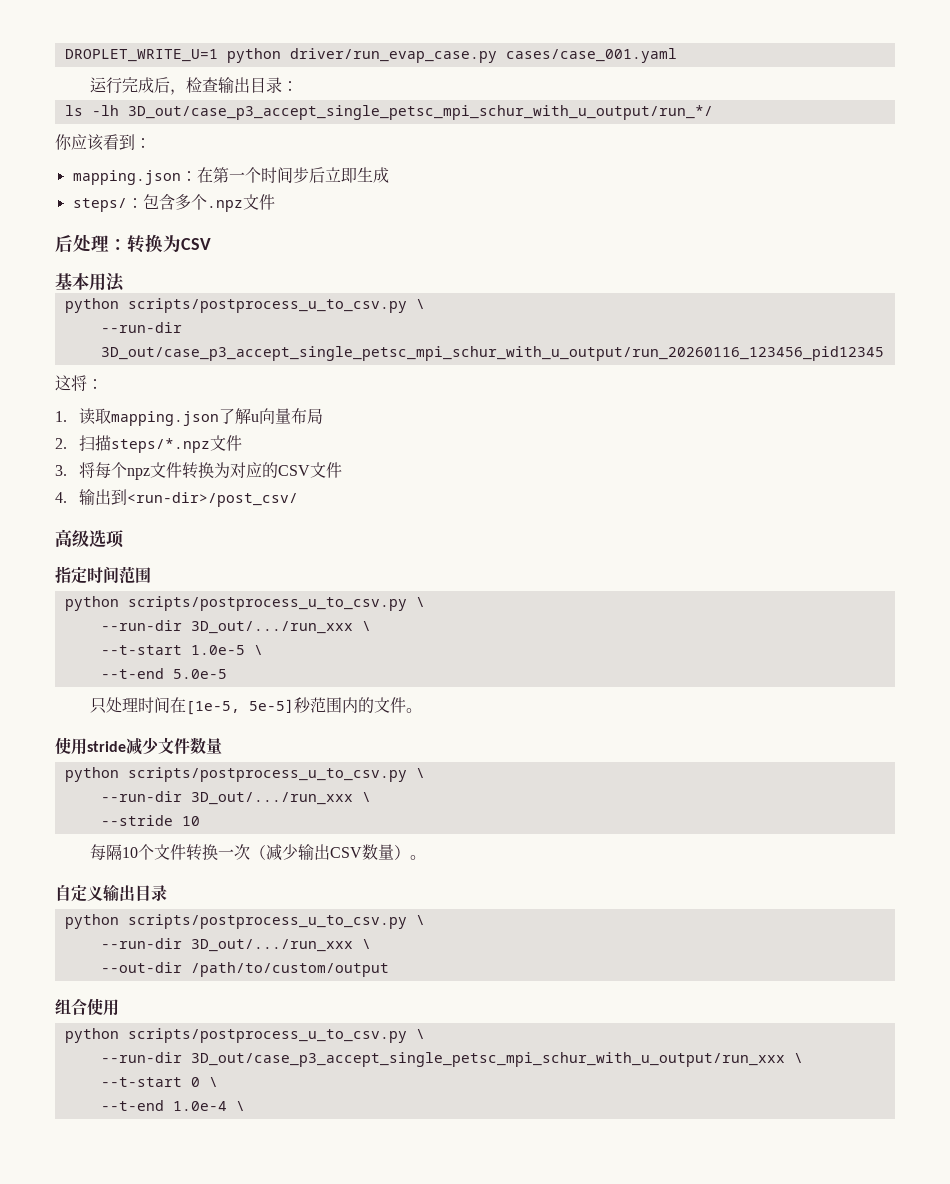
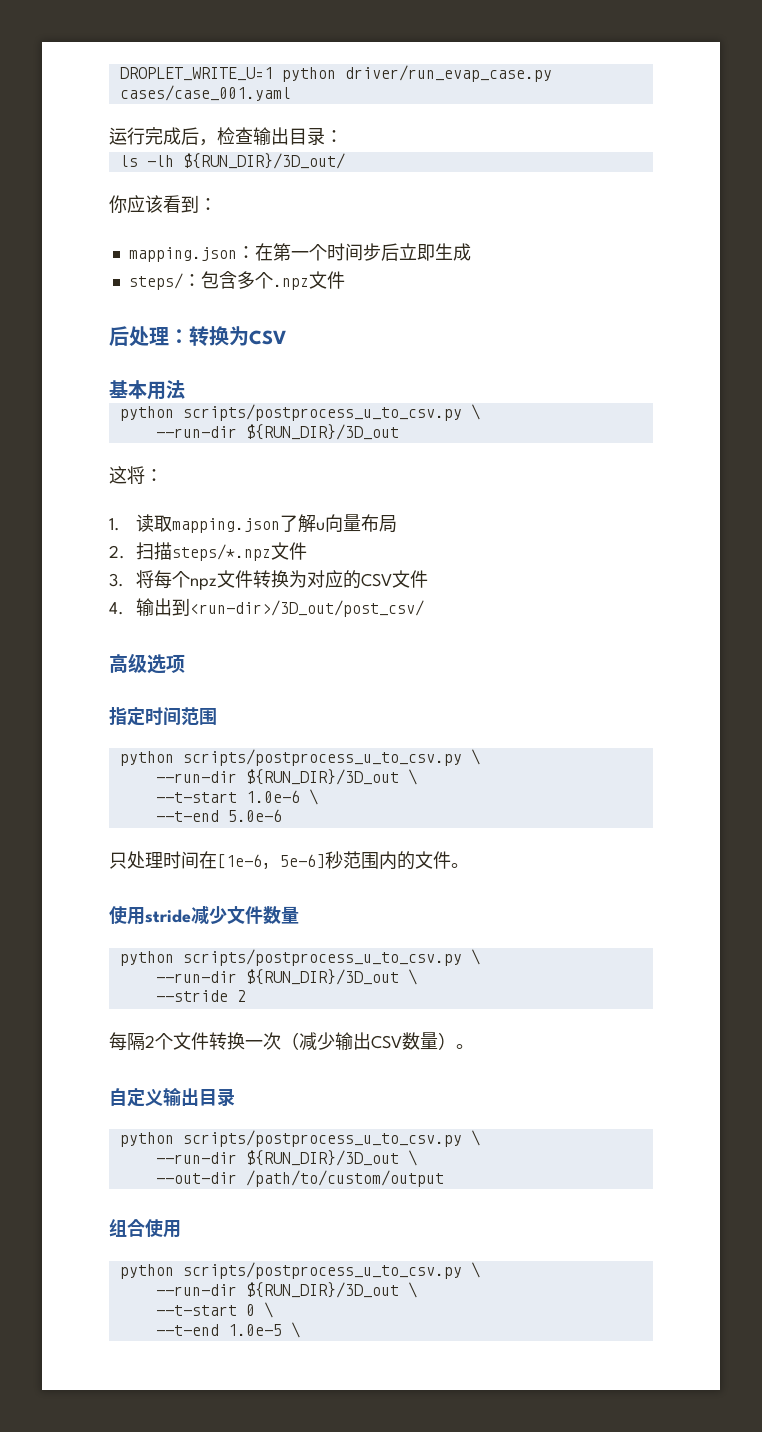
- ls -lh 3D_out/case_p3_accept_single_petsc_mpi_schur_with_u_output/run_*/
+ ls -lh ${RUN_DIR}/3D_out/
  基本用法
  python scripts/postprocess_u_to_csv.py \
- --run-dir 3D_out/case_p3_accept_single_petsc_mpi_schur_with_u_output/run_20260116_123456_pid12345
+ --run-dir ${RUN_DIR}/3D_out
- 4.输出到<run-dir>/post_csv/
+ 4.输出到<run-dir>/3D_out/post_csv/
  指定时间范围
  python scripts/postprocess_u_to_csv.py \
- --run-dir 3D_out/.../run_xxx \
- --t-start 1.0e-5 \
- --t-end 5.0e-5
+ --run-dir ${RUN_DIR}/3D_out \
+ --t-start 1.0e-6 \
+ --t-end 5.0e-6
- 只处理时间在[1e-5, 5e-5]秒范围内的文件。
+ 只处理时间在[1e-6, 5e-6]秒范围内的文件。
  使用stride减少文件数量
  python scripts/postprocess_u_to_csv.py \
- --run-dir 3D_out/.../run_xxx \
+ --run-dir ${RUN_DIR}/3D_out \
- --stride 10
+ --stride 2
- 每隔10个文件转换一次（减少输出CSV数量）。
+ 每隔2个文件转换一次（减少输出CSV数量）。
  自定义输出目录
  python scripts/postprocess_u_to_csv.py \
- --run-dir 3D_out/.../run_xxx \
+ --run-dir ${RUN_DIR}/3D_out \
  组合使用
  python scripts/postprocess_u_to_csv.py \
- --run-dir 3D_out/case_p3_accept_single_petsc_mpi_schur_with_u_output/run_xxx \
+ --run-dir ${RUN_DIR}/3D_out \
- --t-end 1.0e-4 \
+ --t-end 1.0e-5 \

